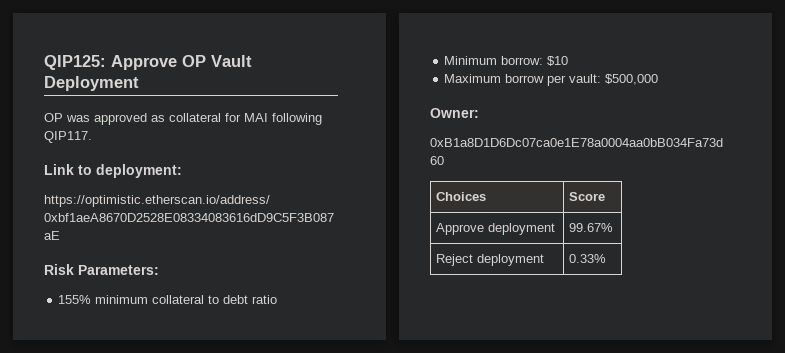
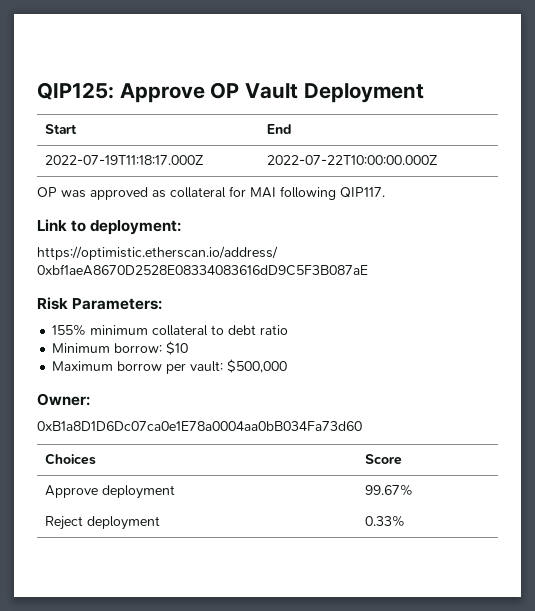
+ Start | End
+ 2022-07-19T11:18:17.000Z | 2022-07-22T10:00:00.000Z

